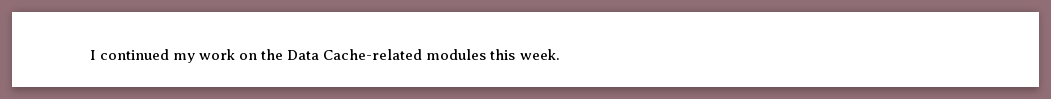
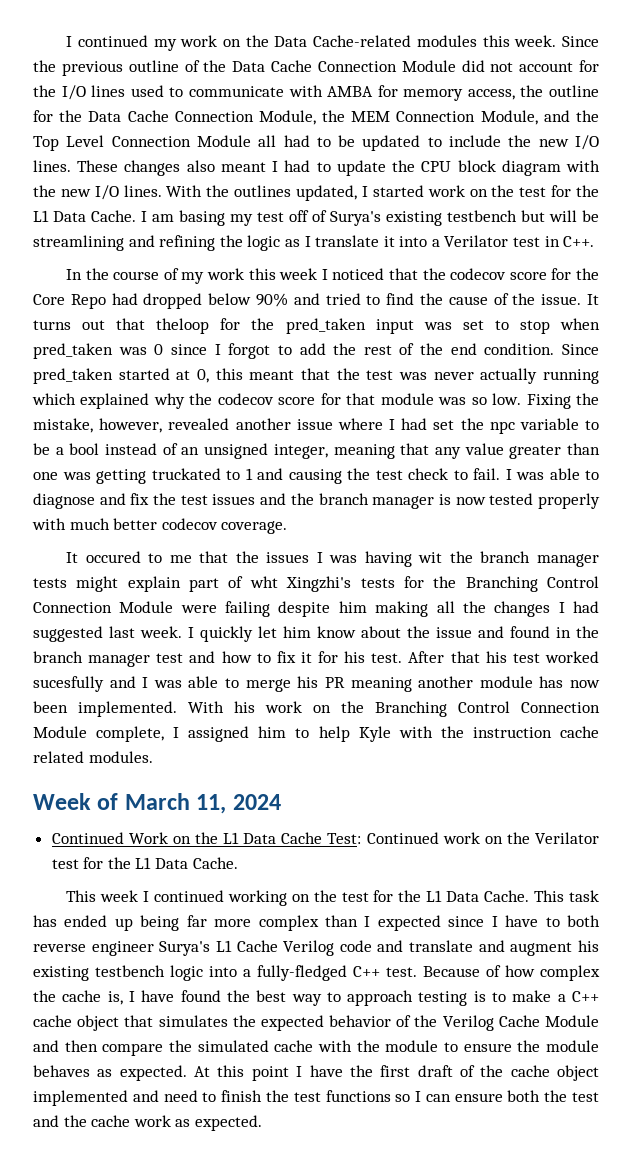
+ Since the previous outline of the Data Cache Connection Module did not account for the I/O lines used to communicate with AMBA for memory access, the outline for the Data Cache Connection Module, the MEM Connection Module, and the Top Level Connection Module all had to be updated to include the new I/O lines. These changes also meant I had to update the CPU block diagram with the new I/O lines. With the outlines updated, I started work on the test for the L1 Data Cache. I am basing my test off of Surya's existing testbench but will be streamlining and refining the logic as I translate it into a Verilator test in C++.
+ In the course of my work this week I noticed that the codecov score for the Core Repo had dropped below 90% and tried to find the cause of the issue. It turns out that theloop for the pred_taken input was set to stop when pred_taken was 0 since I forgot to add the rest of the end condition. Since pred_taken started at 0, this meant that the test was never actually running which explained why the codecov score for that module was so low. Fixing the mistake, however, revealed another issue where I had set the npc variable to be a bool instead of an unsigned integer, meaning that any value greater than one was getting truckated to 1 and causing the test check to fail. I was able to diagnose and fix the test issues and the branch manager is now tested properly with much better codecov coverage.
+ It occured to me that the issues I was having wit the branch manager tests might explain part of wht Xingzhi's tests for the Branching Control Connection Module were failing despite him making all the changes I had suggested last week. I quickly let him know about the issue and found in the branch manager test and how to fix it for his test. After that his test worked sucesfully and I was able to merge his PR meaning another module has now been implemented. With his work on the Branching Control Connection Module complete, I assigned him to help Kyle with the instruction cache related modules.
+ Week of March 11, 2024
+ Continued Work on the L1 Data Cache Test: Continued work on the Verilator test for the L1 Data Cache.
+ This week I continued working on the test for the L1 Data Cache. This task has ended up being far more complex than I expected since I have to both reverse engineer Surya's L1 Cache Verilog code and translate and augment his existing testbench logic into a fully-fledged C++ test. Because of how complex the cache is, I have found the best way to approach testing is to make a C++ cache object that simulates the expected behavior of the Verilog Cache Module and then compare the simulated cache with the module to ensure the module behaves as expected. At this point I have the first draft of the cache object implemented and need to finish the test functions so I can ensure both the test and the cache work as expected.

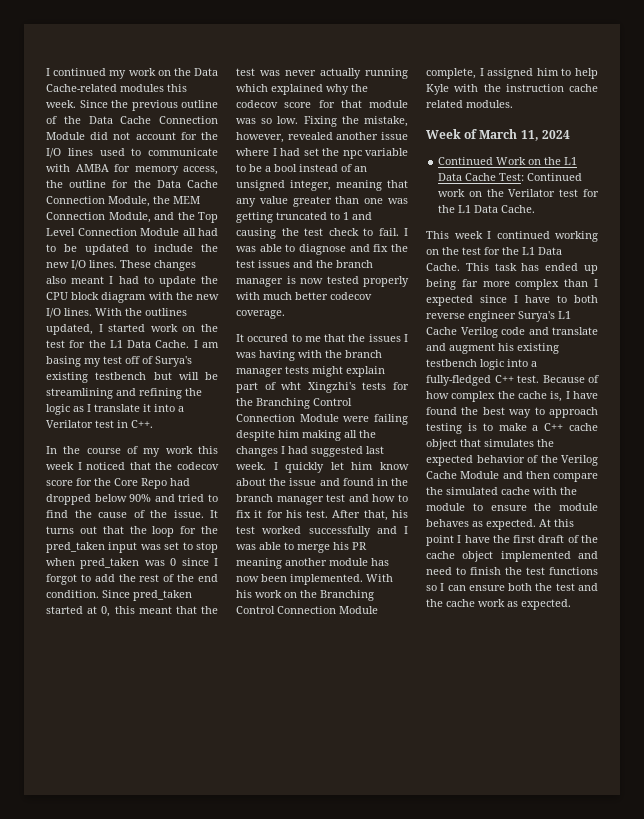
- It turns out that theloop for the pred_taken input was set to stop when pred_taken was 0 since I forgot to add the rest of the end condition.
+ It turns out that the loop for the pred_taken input was set to stop when pred_taken was 0 since I forgot to add the rest of the end condition.
- Fixing the mistake, however, revealed another issue where I had set the npc variable to be a bool instead of an unsigned integer, meaning that any value greater than one was getting truckated to 1 and causing the test check to fail.
+ Fixing the mistake, however, revealed another issue where I had set the npc variable to be a bool instead of an unsigned integer, meaning that any value greater than one was getting truncated to 1 and causing the test check to fail.
- It occured to me that the issues I was having wit the branch manager tests might explain part of wht Xingzhi's tests for the Branching Control Connection Module were failing despite him making all the changes I had suggested last week.
+ It occured to me that the issues I was having with the branch manager tests might explain part of wht Xingzhi's tests for the Branching Control Connection Module were failing despite him making all the changes I had suggested last week.
- After that his test worked sucesfully and I was able to merge his PR meaning another module has now been implemented.
+ After that, his test worked successfully and I was able to merge his PR meaning another module has now been implemented.

